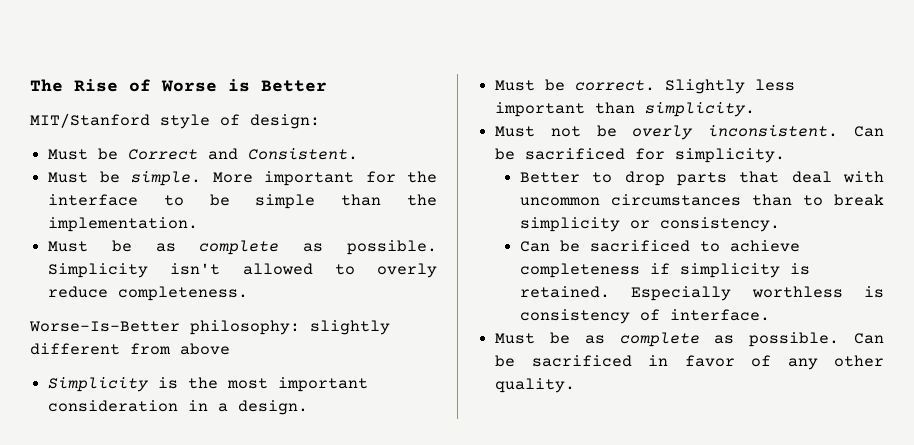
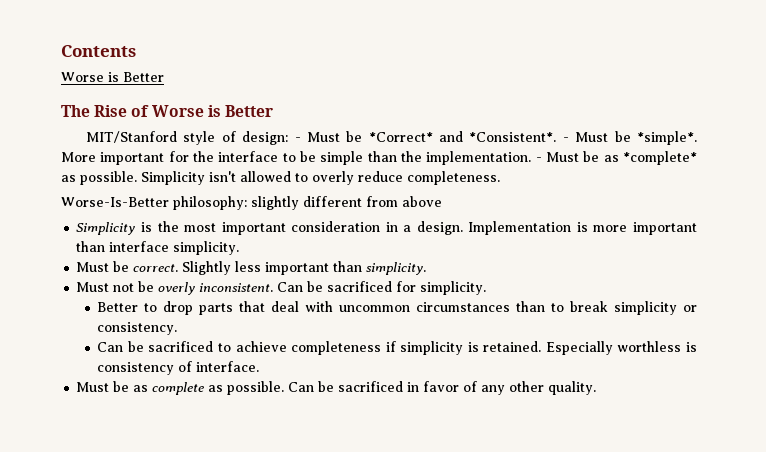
+ Contents
+ Worse is Better
- MIT/Stanford style of design:
- Must be Correct and Consistent.
- Must be simple.
+ MIT/Stanford style of design: - Must be *Correct* and *Consistent*. - Must be *simple*.
- More important for the interface to be simple than the implementation.
- Must be as complete as possible.
+ More important for the interface to be simple than the implementation. - Must be as *complete* as possible.
+ Implementation is more important than interface simplicity.

